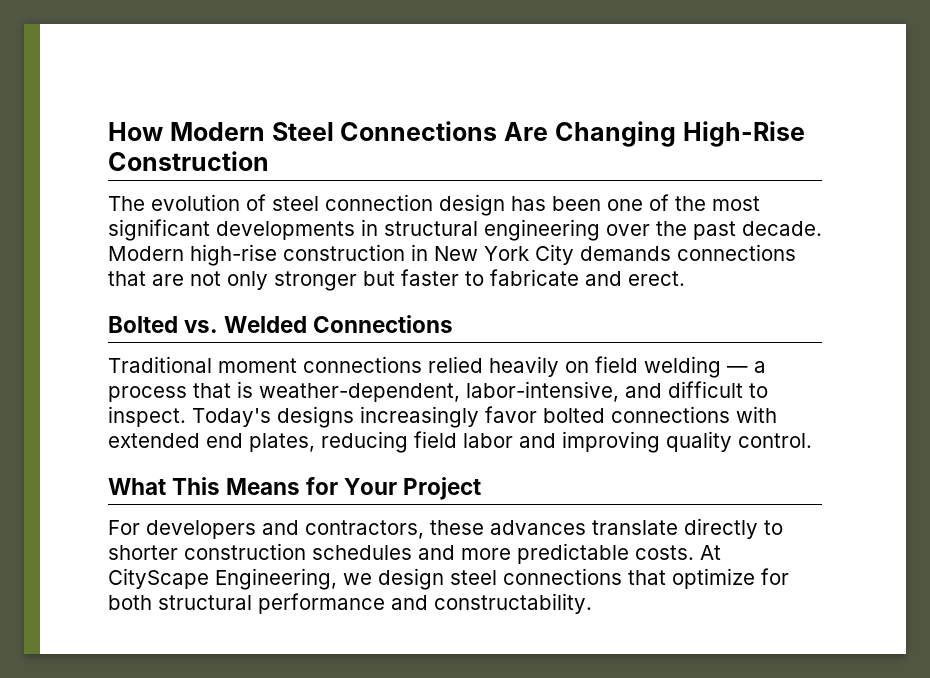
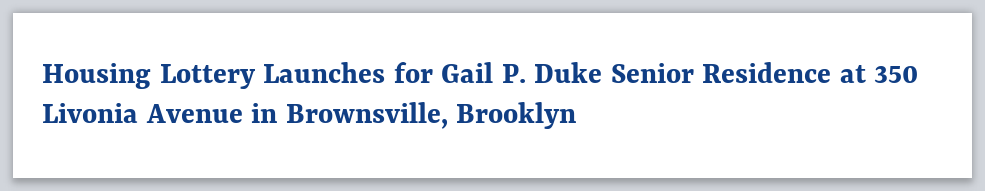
- How Modern Steel Connections Are Changing High-Rise Construction
- The evolution of steel connection design has been one of the most significant developments in structural engineering over the past decade. Modern high-rise construction in New York City demands connections that are not only stronger but faster to fabricate and erect.
- Bolted vs. Welded Connections
- Traditional moment connections relied heavily on field welding — a process that is weather-dependent, labor-intensive, and difficult to inspect. Today's designs increasingly favor bolted connections with extended end plates, reducing field labor and improving quality control.
- What This Means for Your Project
- For developers and contractors, these advances translate directly to shorter construction schedules and more predictable costs. At CityScape Engineering, we design steel connections that optimize for both structural performance and constructability.
+ Housing Lottery Launches for Gail P. Duke Senior Residence at 350 Livonia Avenue in Brownsville, Brooklyn

